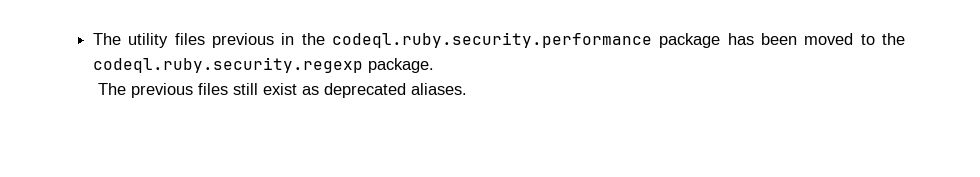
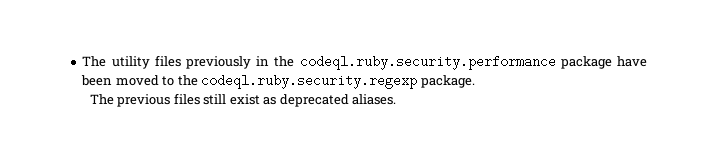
- The utility files previous in the codeql.ruby.security.performance package has been moved to the codeql.ruby.security.regexp package.
+ The utility files previously in the codeql.ruby.security.performance package have been moved to the codeql.ruby.security.regexp package.

